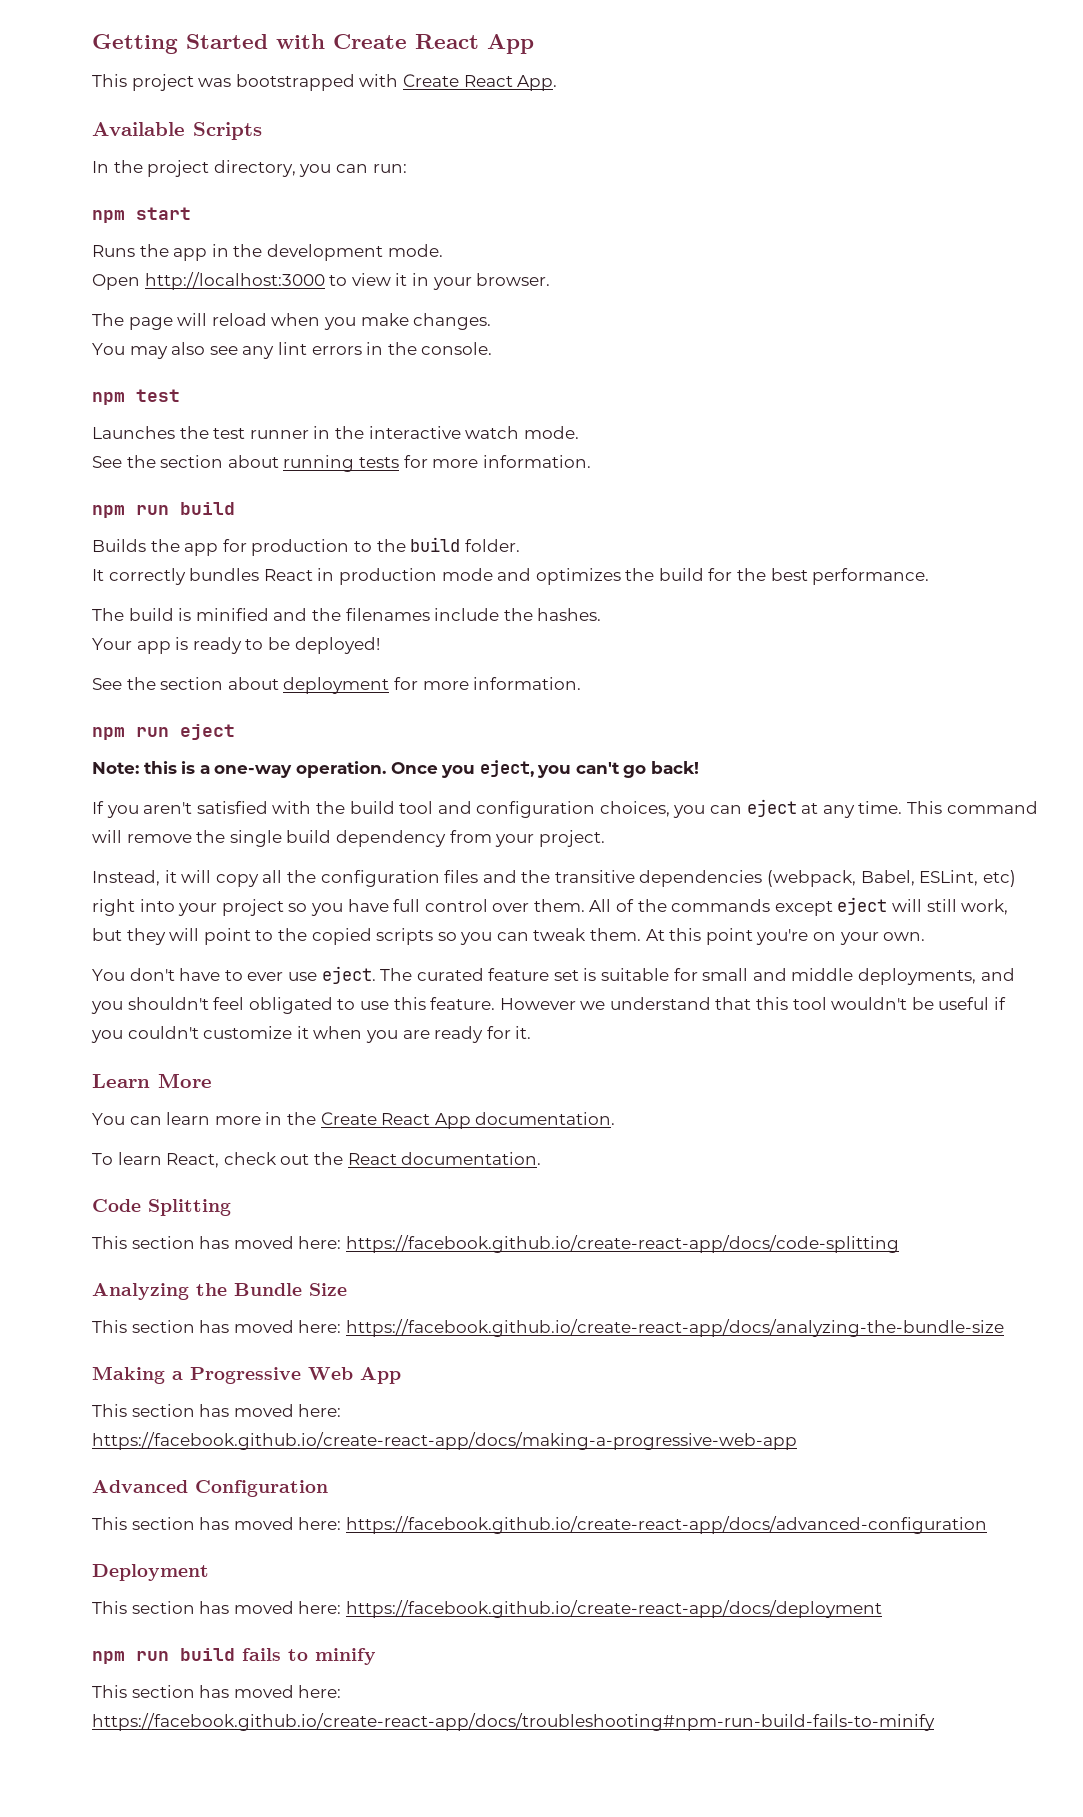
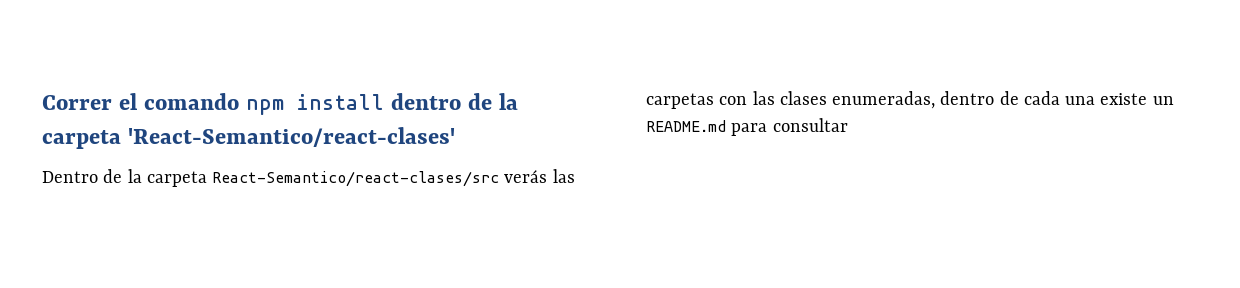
- Getting Started with Create React App
- This project was bootstrapped with Create React App.
- Available Scripts
- In the project directory, you can run:
- npm start
- Runs the app in the development mode.
- Open http://localhost:3000 to view it in your browser.
- The page will reload when you make changes.
- You may also see any lint errors in the console.
- npm test
- Launches the test runner in the interactive watch mode.
- See the section about running tests for more information.
- npm run build
- Builds the app for production to the build folder.
- It correctly bundles React in production mode and optimizes the build for the best performance.
- The build is minified and the filenames include the hashes.
- Your app is ready to be deployed!
- See the section about deployment for more information.
- npm run eject
- Note: this is a one-way operation. Once you eject, you can't go back!
- If you aren't satisfied with the build tool and configuration choices, you can eject at any time. This command will remove the single build dependency from your project.
- Instead, it will copy all the configuration files and the transitive dependencies (webpack, Babel, ESLint, etc) right into your project so you have full control over them. All of the commands except eject will still work, but they will point to the copied scripts so you can tweak them. At this point you're on your own.
- You don't have to ever use eject. The curated feature set is suitable for small and middle deployments, and you shouldn't feel obligated to use this feature. However we understand that this tool wouldn't be useful if you couldn't customize it when you are ready for it.
- Learn More
- You can learn more in the Create React App documentation.
- To learn React, check out the React documentation.
- Code Splitting
- This section has moved here: https://facebook.github.io/create-react-app/docs/code-splitting
- Analyzing the Bundle Size
- This section has moved here: https://facebook.github.io/create-react-app/docs/analyzing-the-bundle-size
- Making a Progressive Web App
- This section has moved here: https://facebook.github.io/create-react-app/docs/making-a-progressive-web-app
- Advanced Configuration
- This section has moved here: https://facebook.github.io/create-react-app/docs/advanced-configuration
- Deployment
- This section has moved here: https://facebook.github.io/create-react-app/docs/deployment
- npm run build fails to minify
- This section has moved here: https://facebook.github.io/create-react-app/docs/troubleshooting#npm-run-build-fails-to-minify
+ Correr el comando npm install dentro de la carpeta 'React-Semantico/react-clases'
+ Dentro de la carpeta React-Semantico/react-clases/src verás las carpetas con las clases enumeradas, dentro de cada una existe un README.md para consultar

